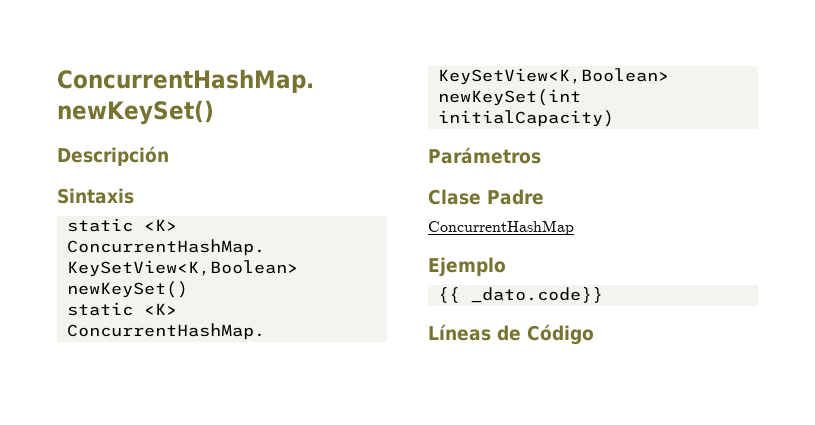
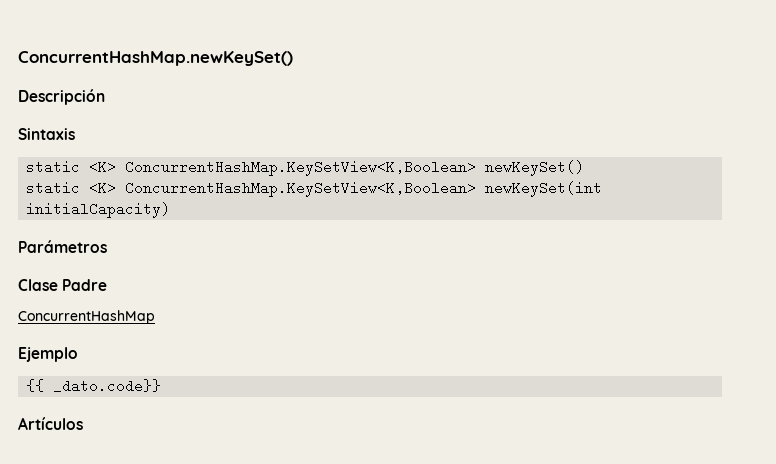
- Líneas de Código
+ Artículos

